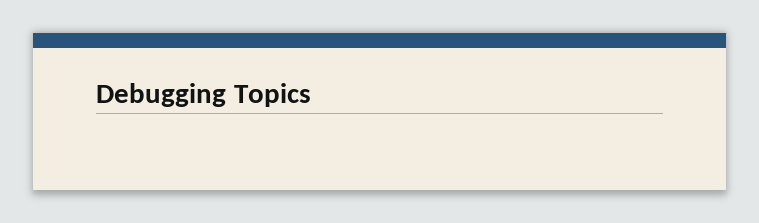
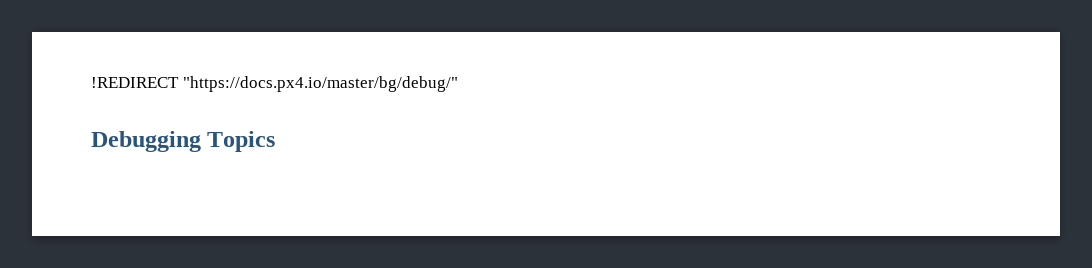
+ !REDIRECT "https://docs.px4.io/master/bg/debug/"

